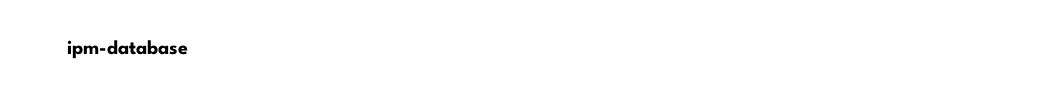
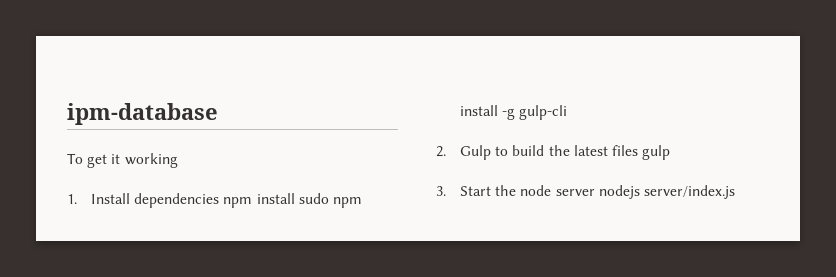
+ To get it working
+ 1. Install dependencies npm install sudo npm install -g gulp-cli
+ 2. Gulp to build the latest files gulp
+ 3. Start the node server nodejs server/index.js

